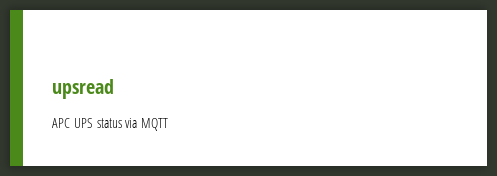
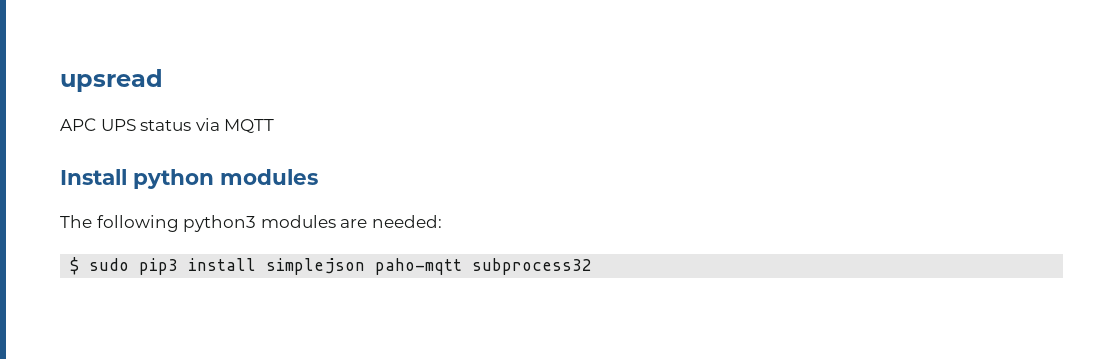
+ Install python modules
+ The following python3 modules are needed:
+ $ sudo pip3 install simplejson paho-mqtt subprocess32

